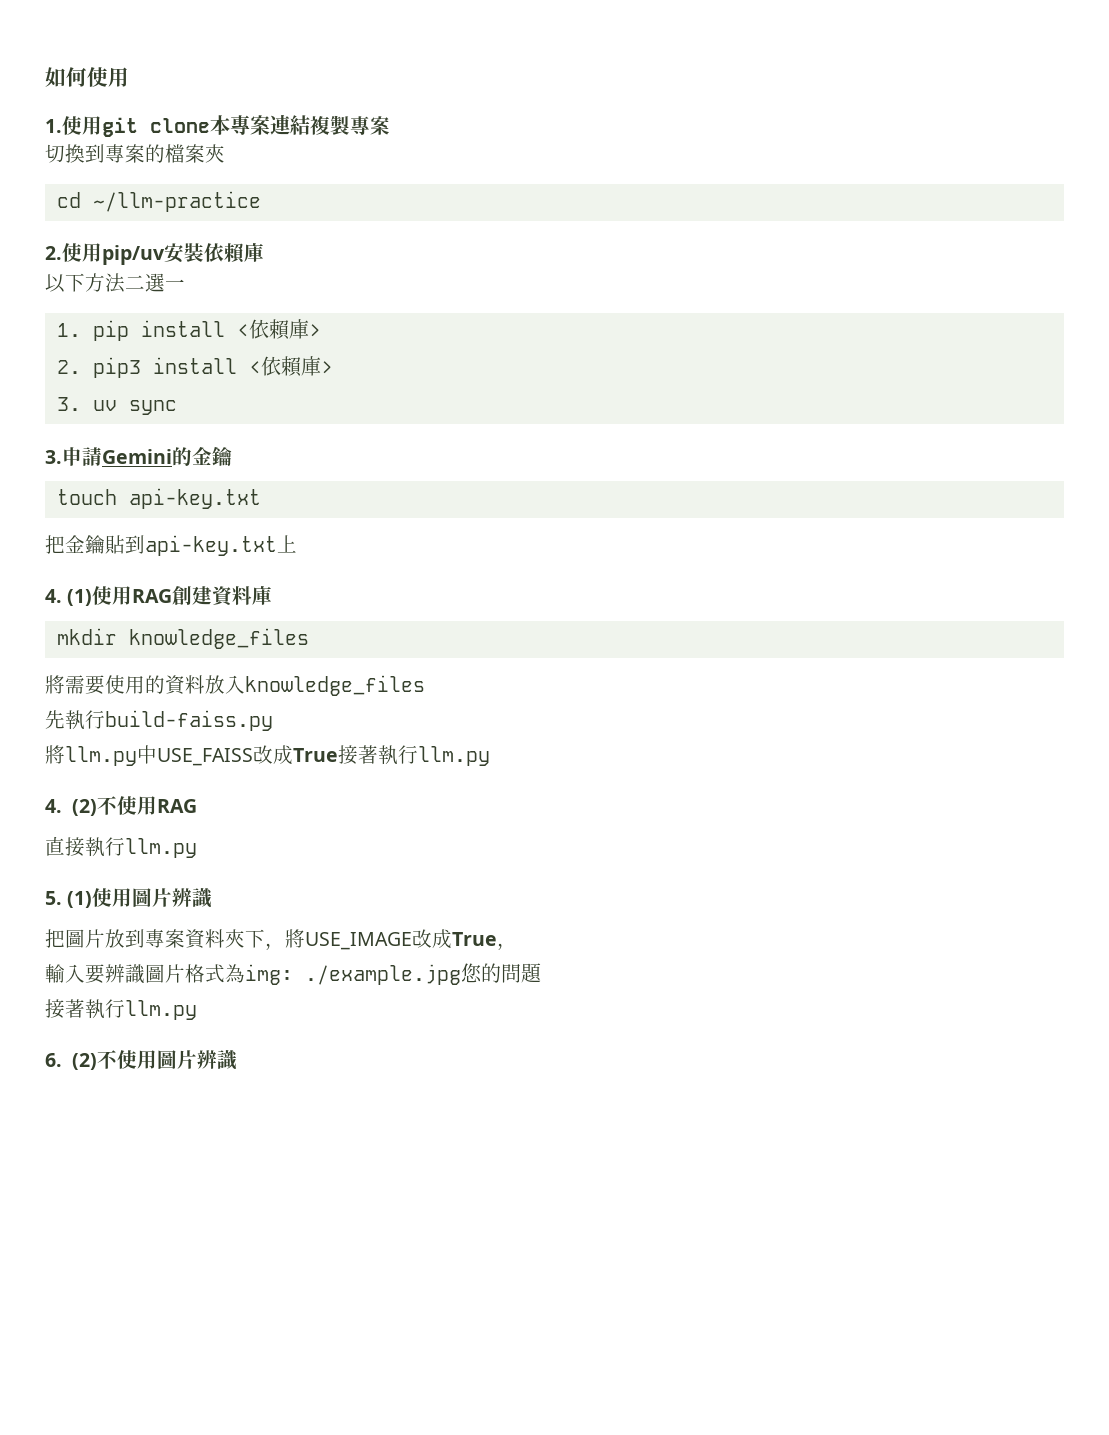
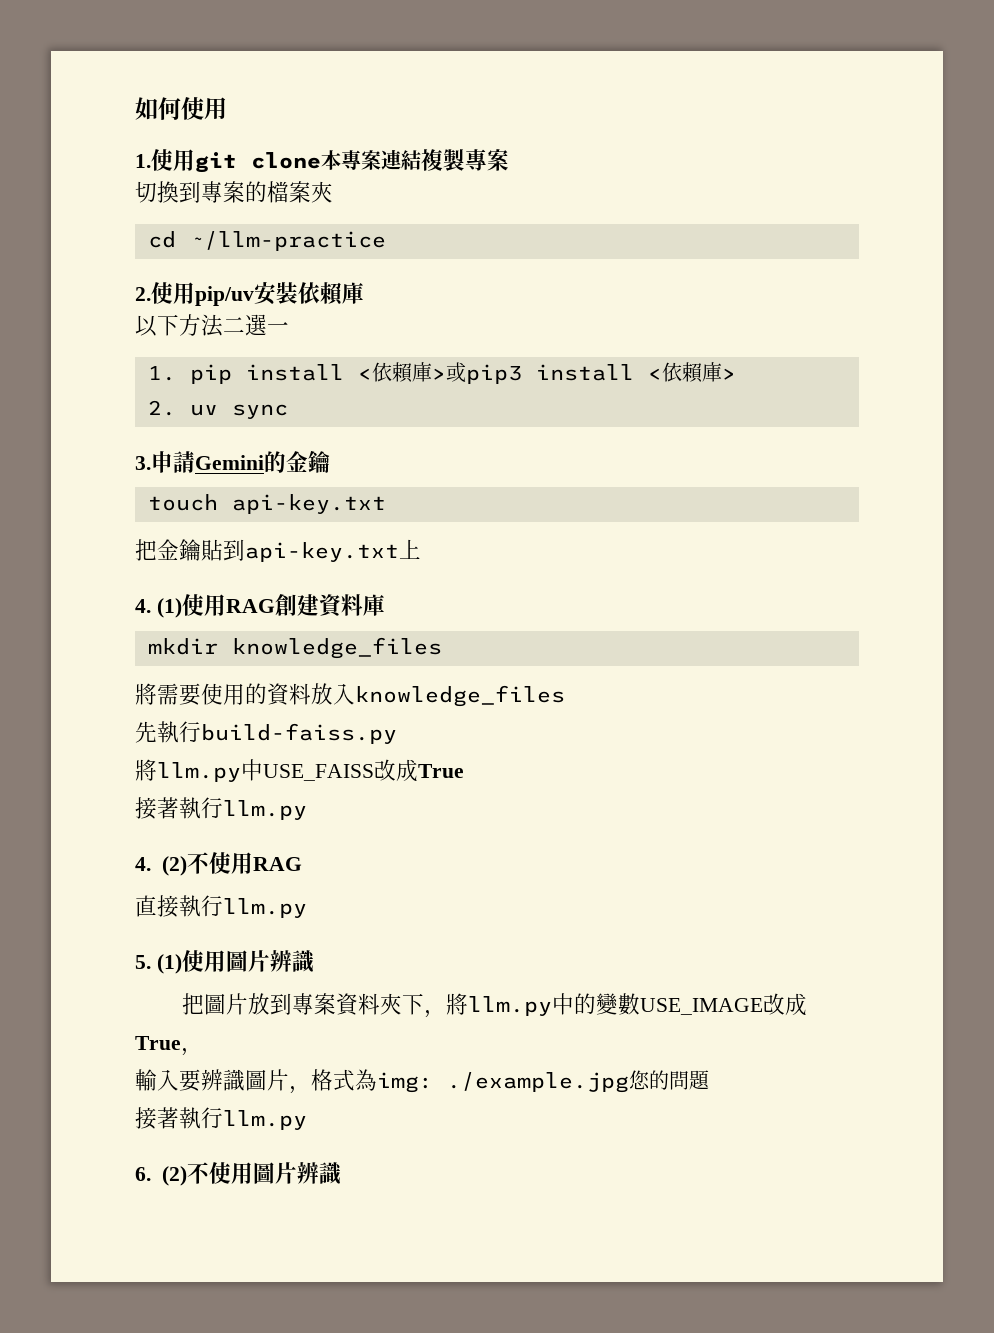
- 1. pip install <依賴庫>
- 2. pip3 install <依賴庫>
+ 1. pip install <依賴庫>或pip3 install <依賴庫>
- 3. uv sync
+ 2. uv sync
- 將llm.py中USE_FAISS改成True接著執行llm.py
+ 將llm.py中USE_FAISS改成True
+ 接著執行llm.py
- 把圖片放到專案資料夾下，將USE_IMAGE改成True，
+ 把圖片放到專案資料夾下，將llm.py中的變數USE_IMAGE改成True，
- 輸入要辨識圖片格式為img: ./example.jpg您的問題
+ 輸入要辨識圖片，格式為img: ./example.jpg您的問題

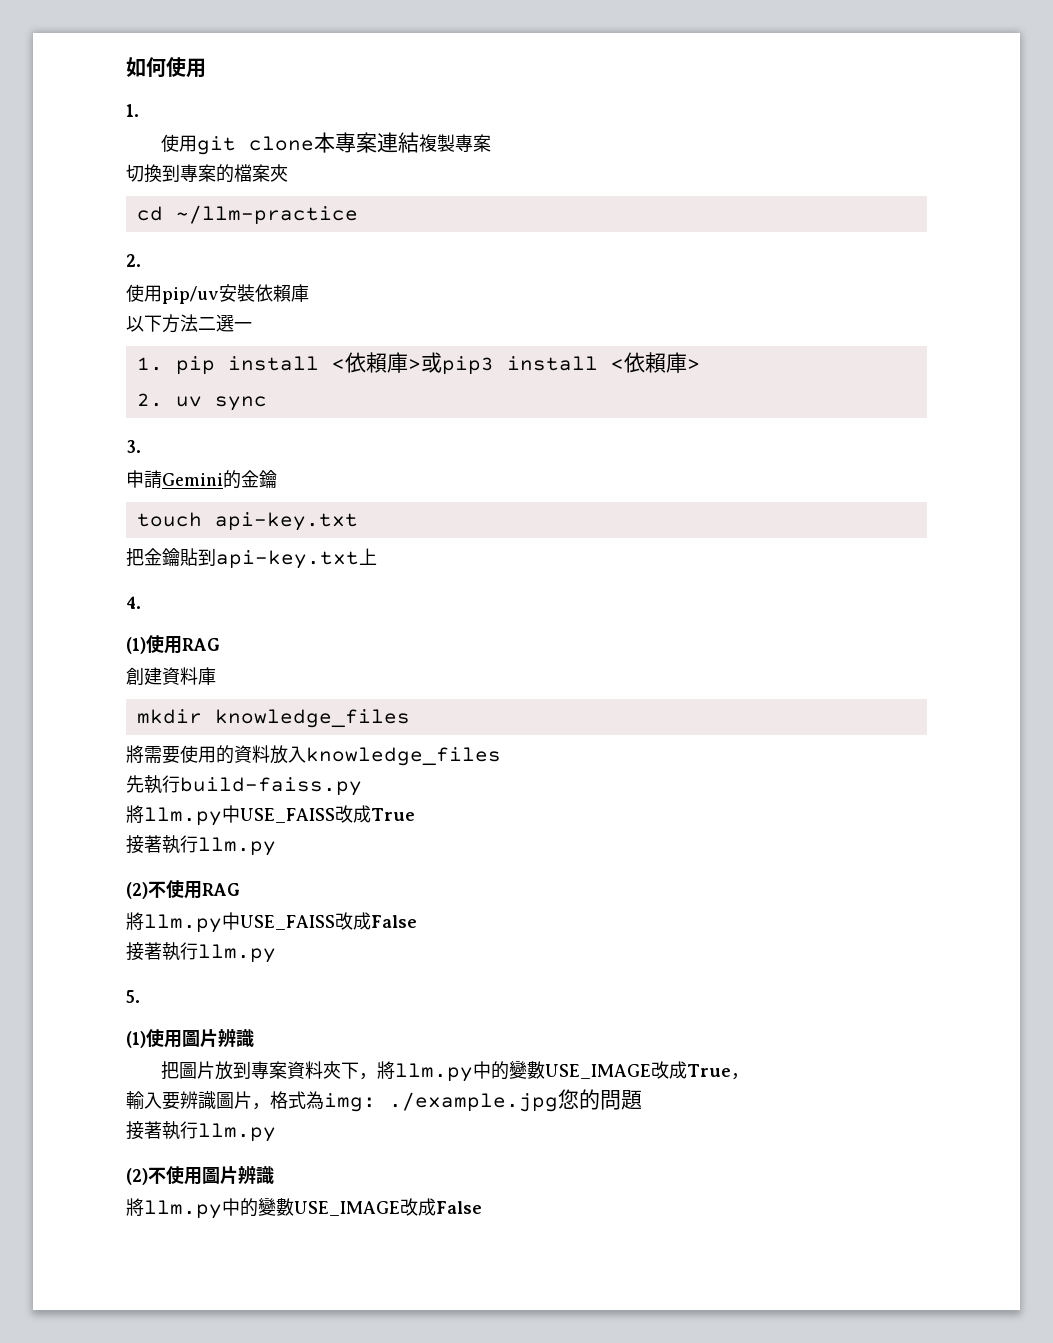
  如何使用
- 1.使用git clone本專案連結複製專案
+ 1.
+ 使用git clone本專案連結複製專案
  cd ~/llm-practice
- 2.使用pip/uv安裝依賴庫
+ 2.
+ 使用pip/uv安裝依賴庫
- 3.申請Gemini的金鑰
+ 3.
+ 申請Gemini的金鑰
- 4. (1)使用RAG創建資料庫
+ 4.
+ (1)使用RAG
+ 創建資料庫
- 4. (2)不使用RAG
+ (2)不使用RAG
- 直接執行llm.py
+ 將llm.py中USE_FAISS改成False
+ 接著執行llm.py
- 5. (1)使用圖片辨識
+ 5.
+ (1)使用圖片辨識
- 6. (2)不使用圖片辨識
+ (2)不使用圖片辨識
+ 將llm.py中的變數USE_IMAGE改成False

